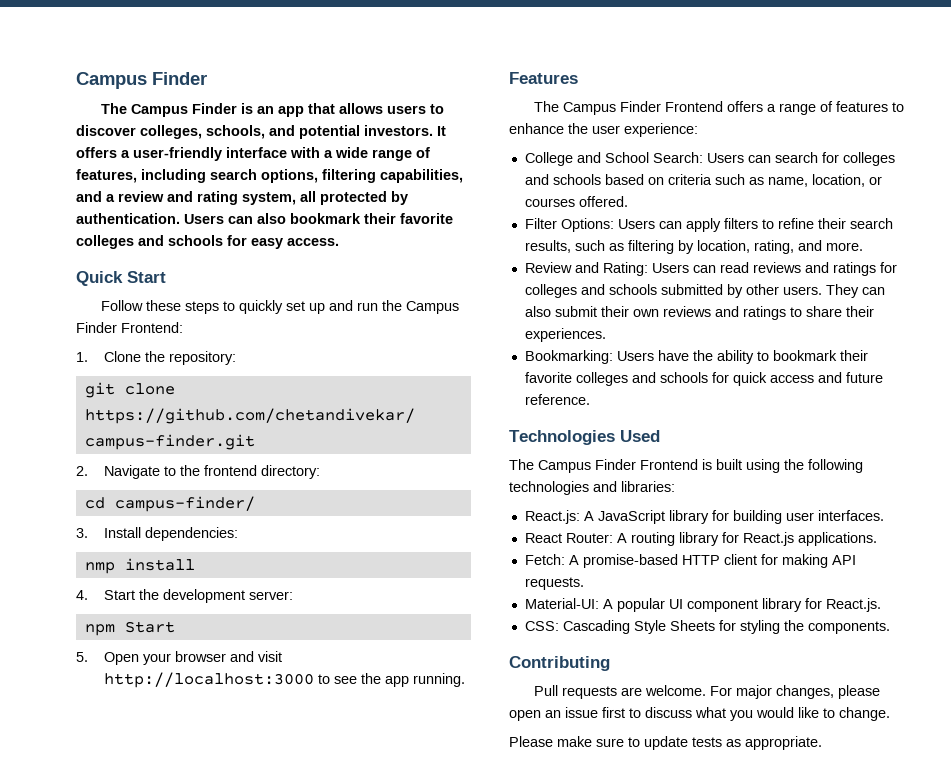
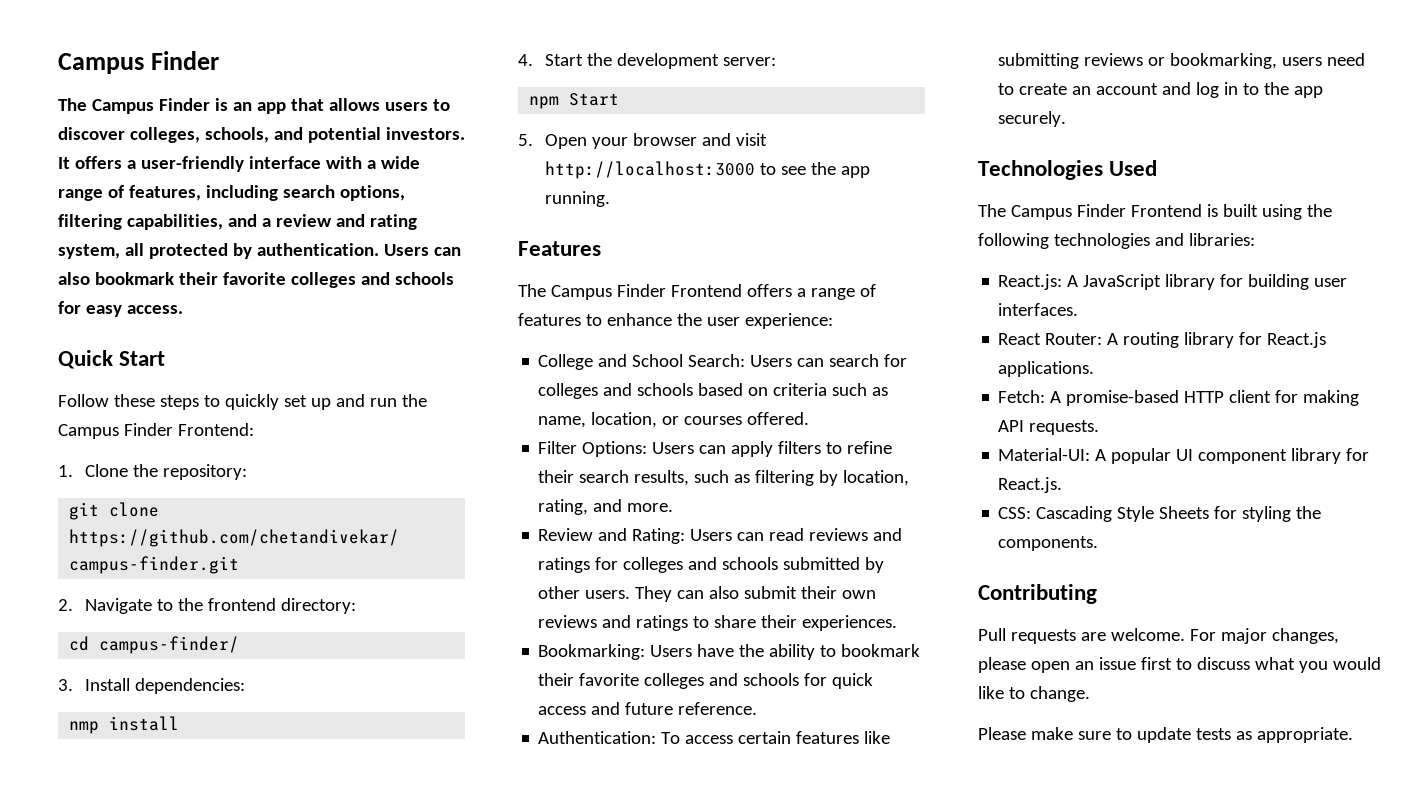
+ Authentication: To access certain features like submitting reviews or bookmarking, users need to create an account and log in to the app securely.

